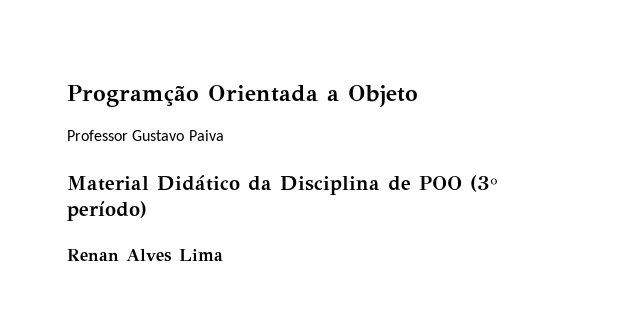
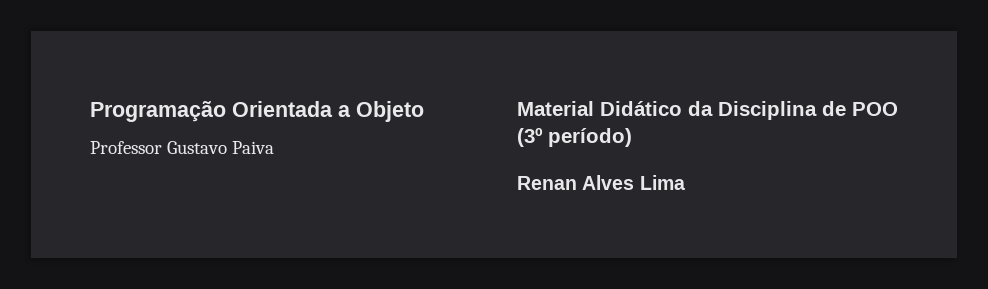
- Programção Orientada a Objeto
+ Programação Orientada a Objeto

